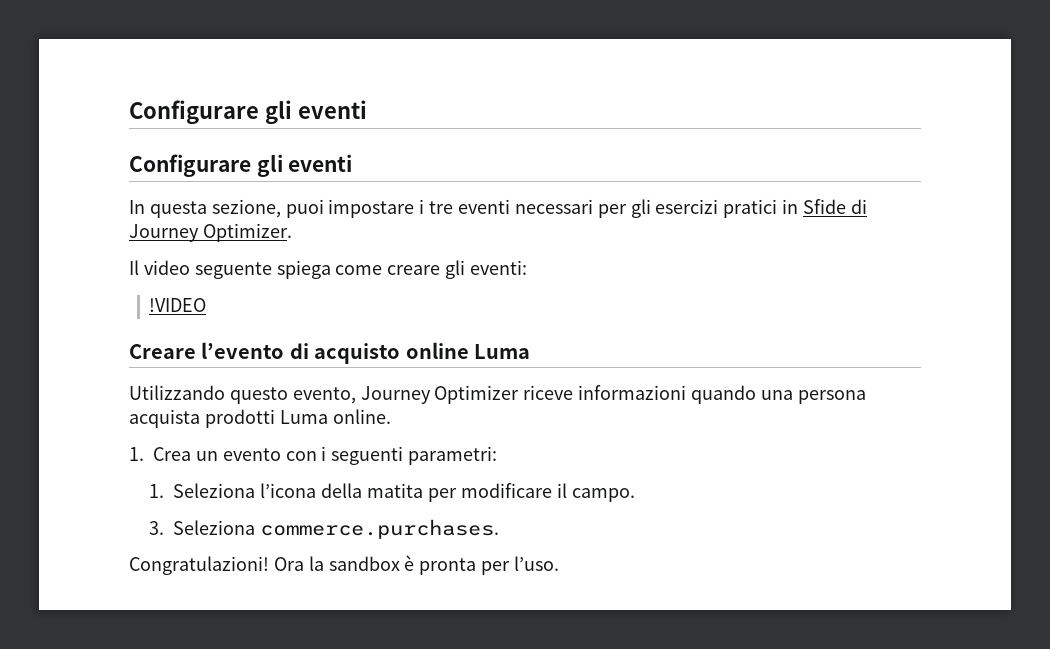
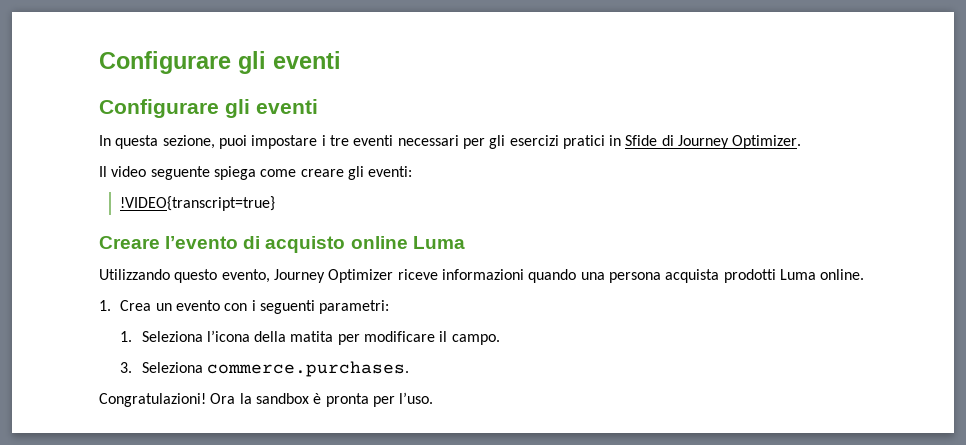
- !VIDEO
+ !VIDEO{transcript=true}

